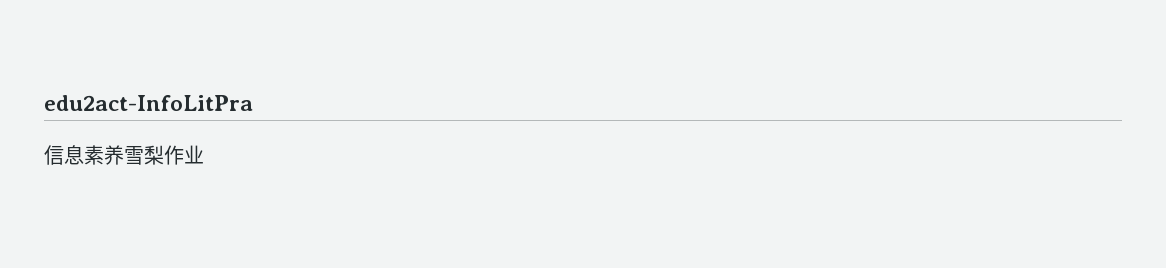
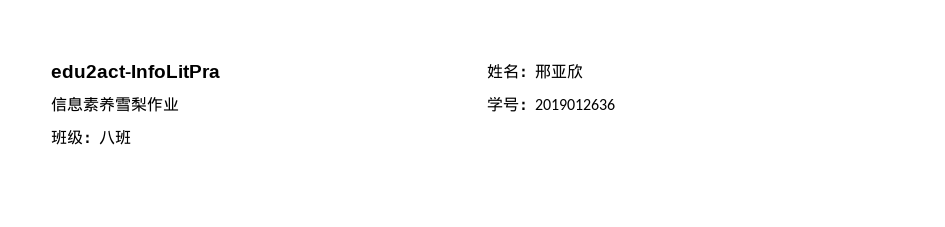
+ 班级：八班
+ 姓名：邢亚欣
+ 学号：2019012636

